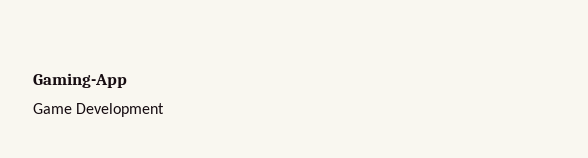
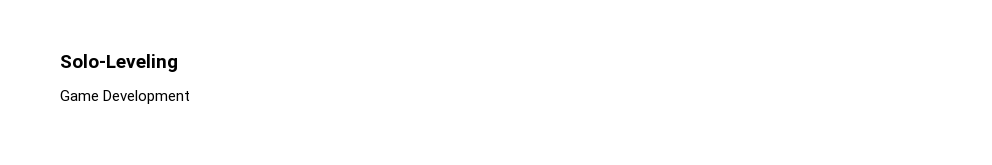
- Gaming-App
+ Solo-Leveling

